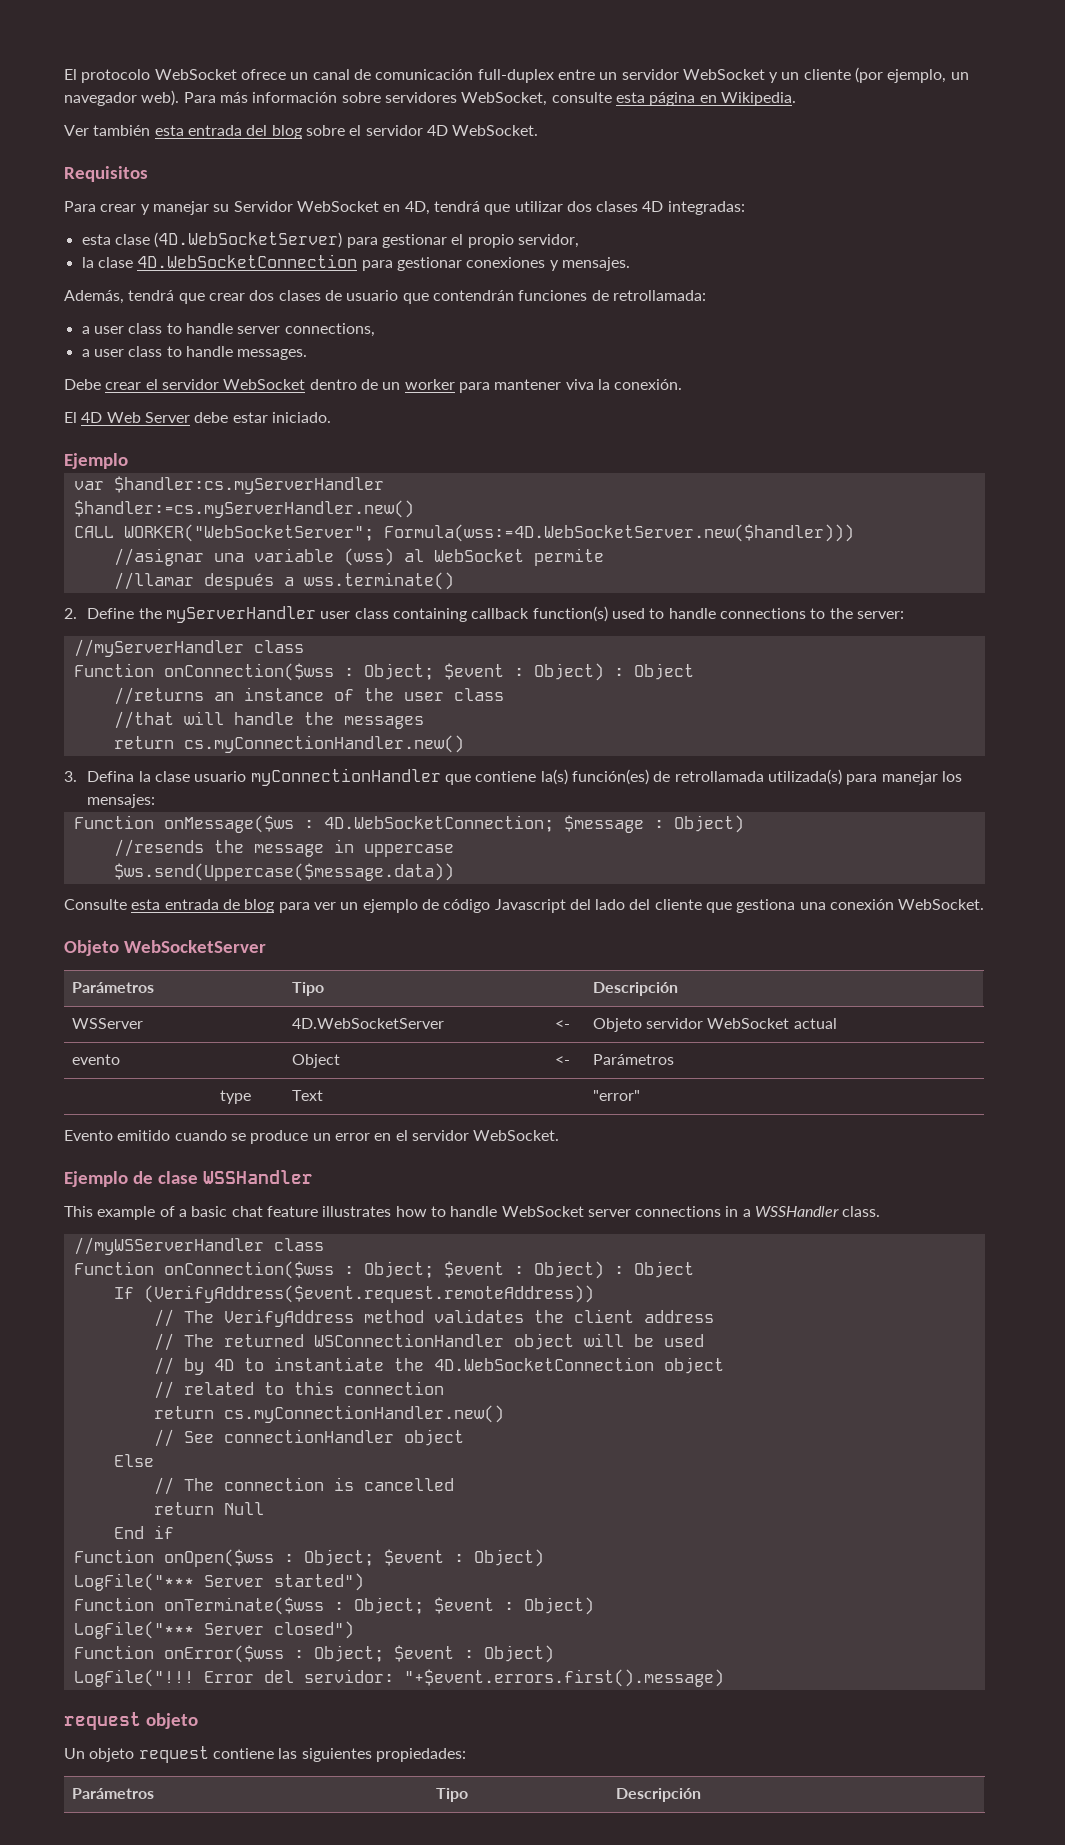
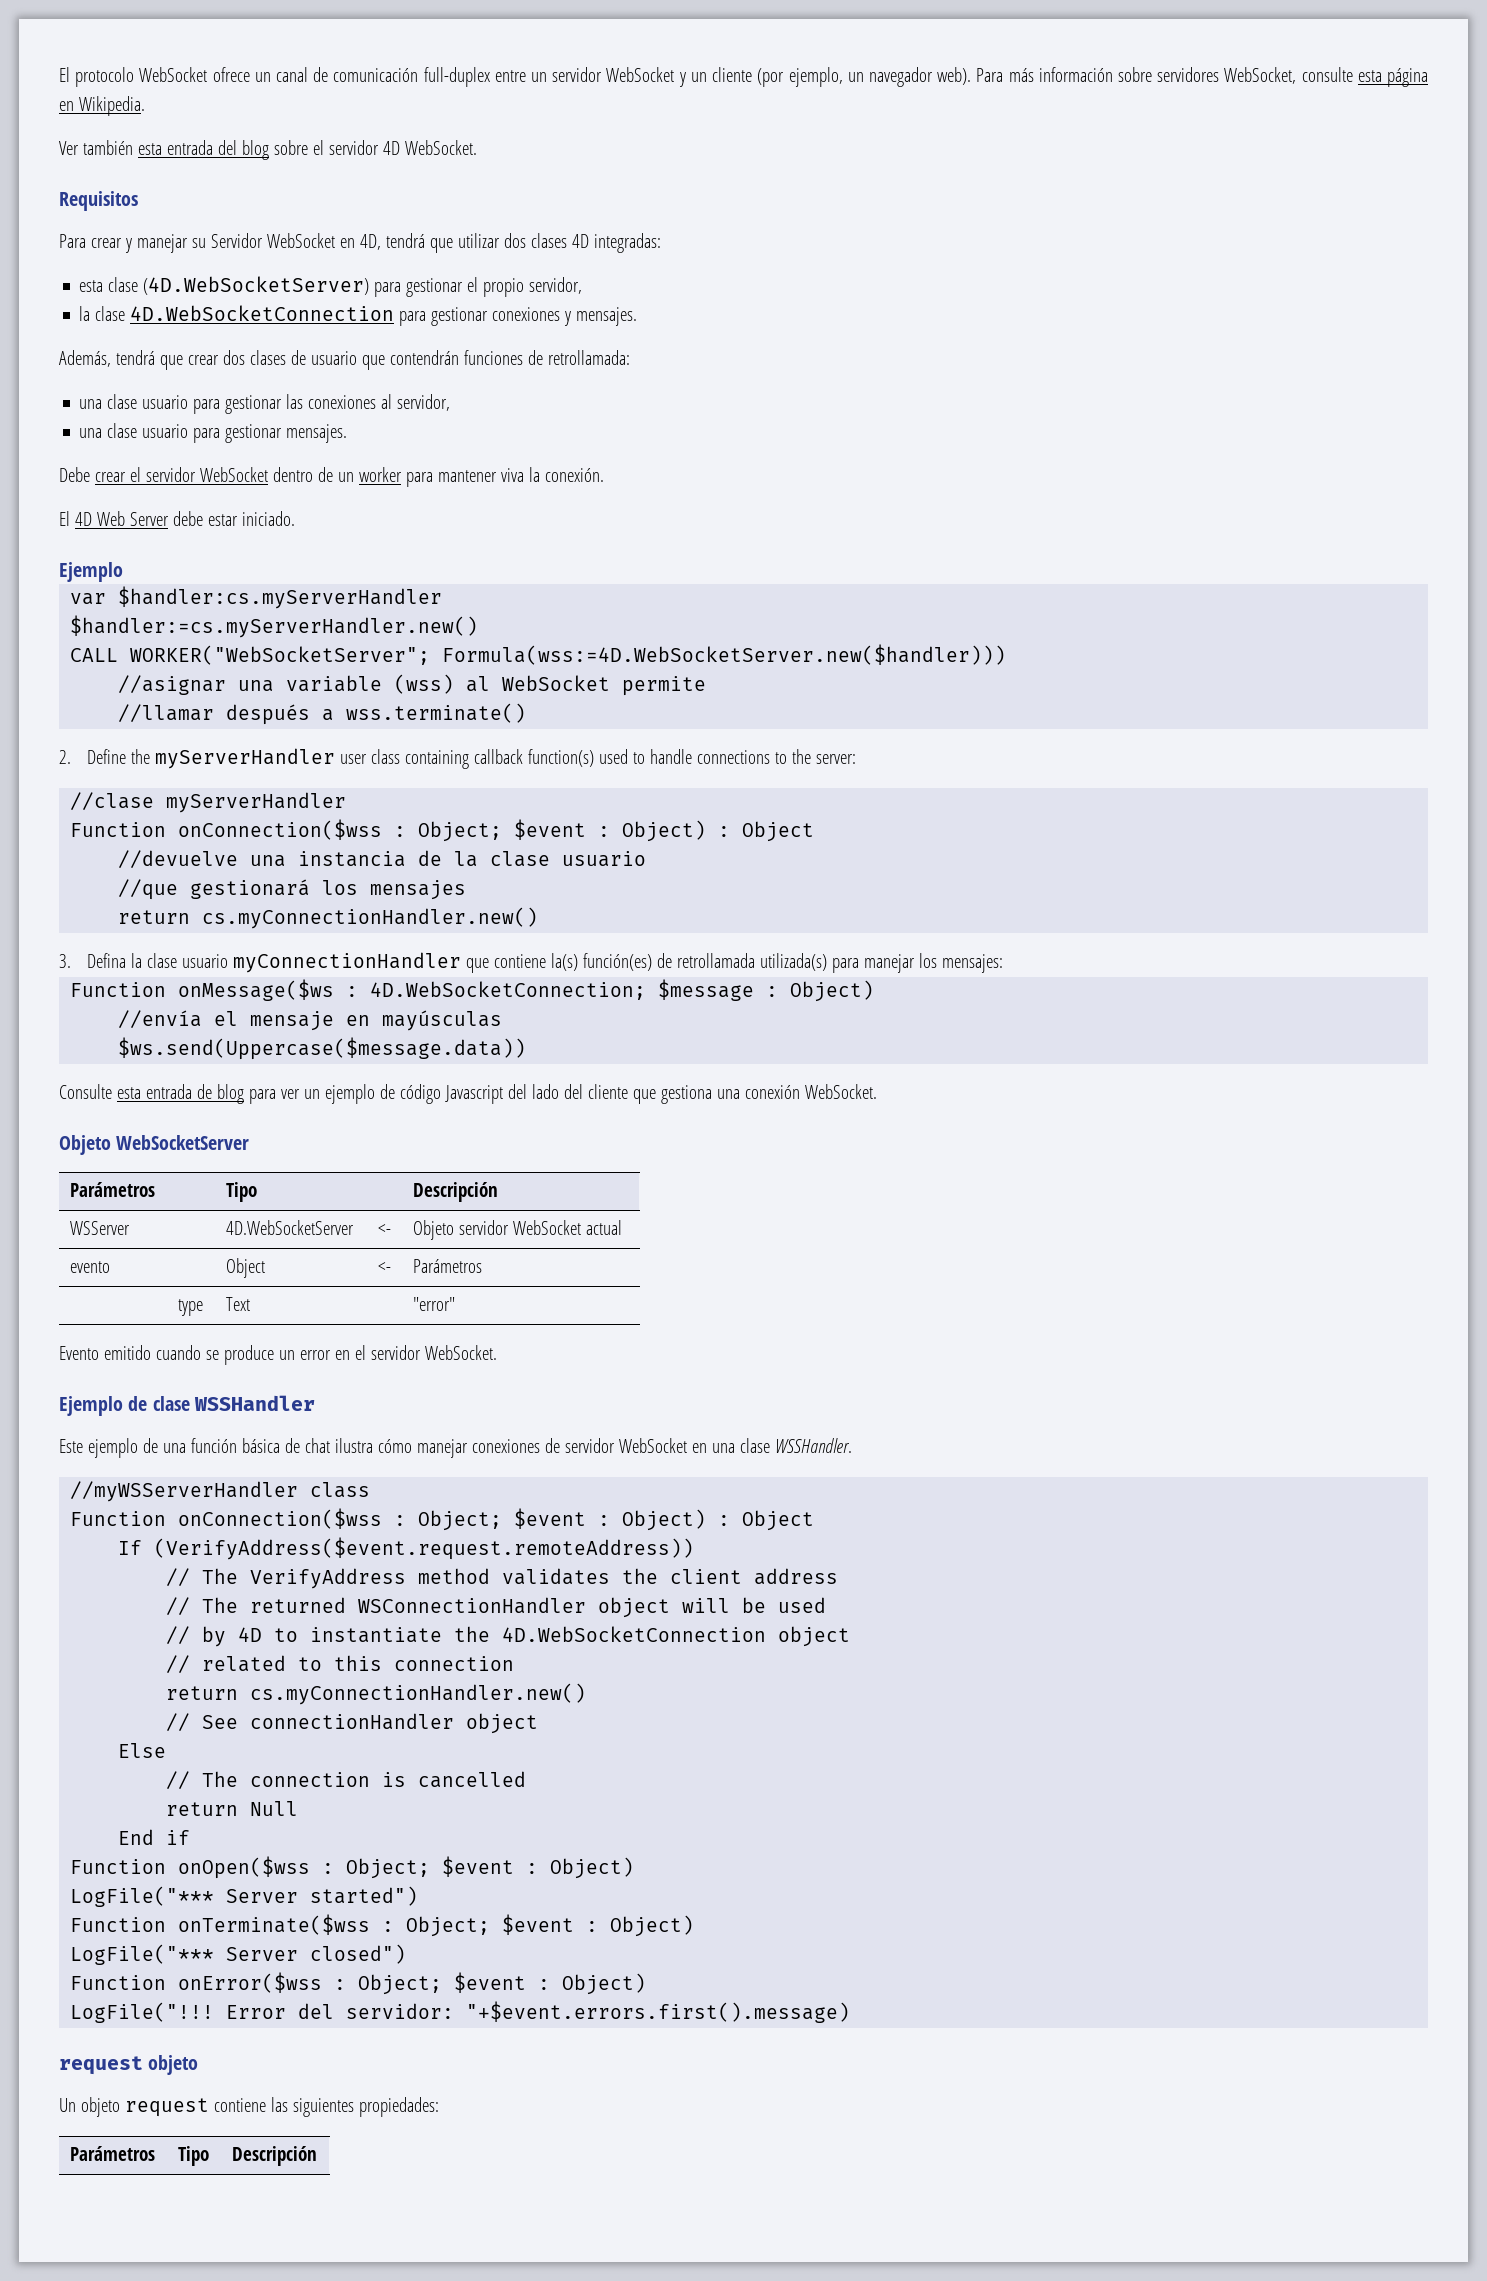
- a user class to handle server connections,
- a user class to handle messages.
+ una clase usuario para gestionar las conexiones al servidor,
+ una clase usuario para gestionar mensajes.
- //myServerHandler class
+ //clase myServerHandler
  Function onConnection($wss : Object; $event : Object) : Object
- //returns an instance of the user class
- //that will handle the messages
+ //devuelve una instancia de la clase usuario
+ //que gestionará los mensajes
- //resends the message in uppercase
+ //envía el mensaje en mayúsculas
- This example of a basic chat feature illustrates how to handle WebSocket server connections in a WSSHandler class.
+ Este ejemplo de una función básica de chat ilustra cómo manejar conexiones de servidor WebSocket en una clase WSSHandler.

